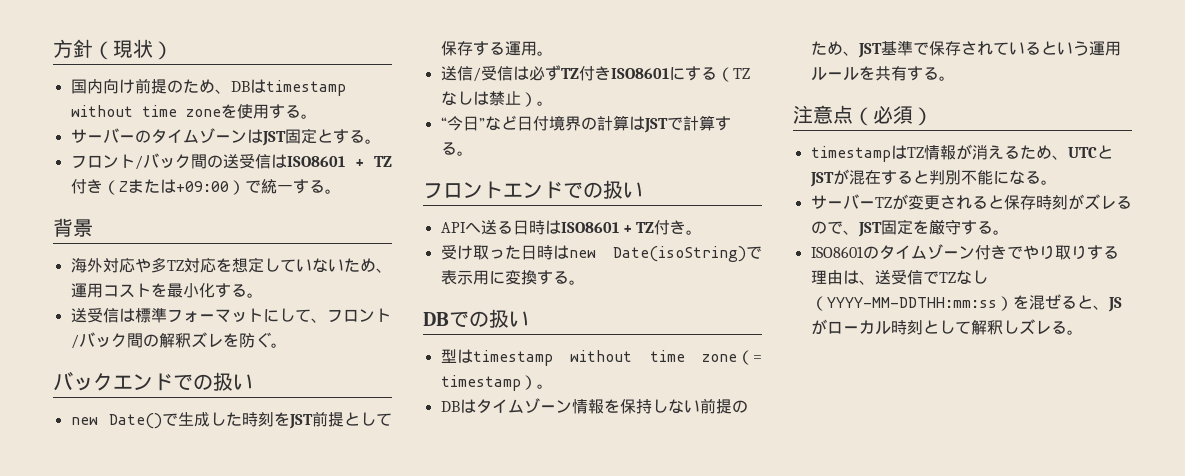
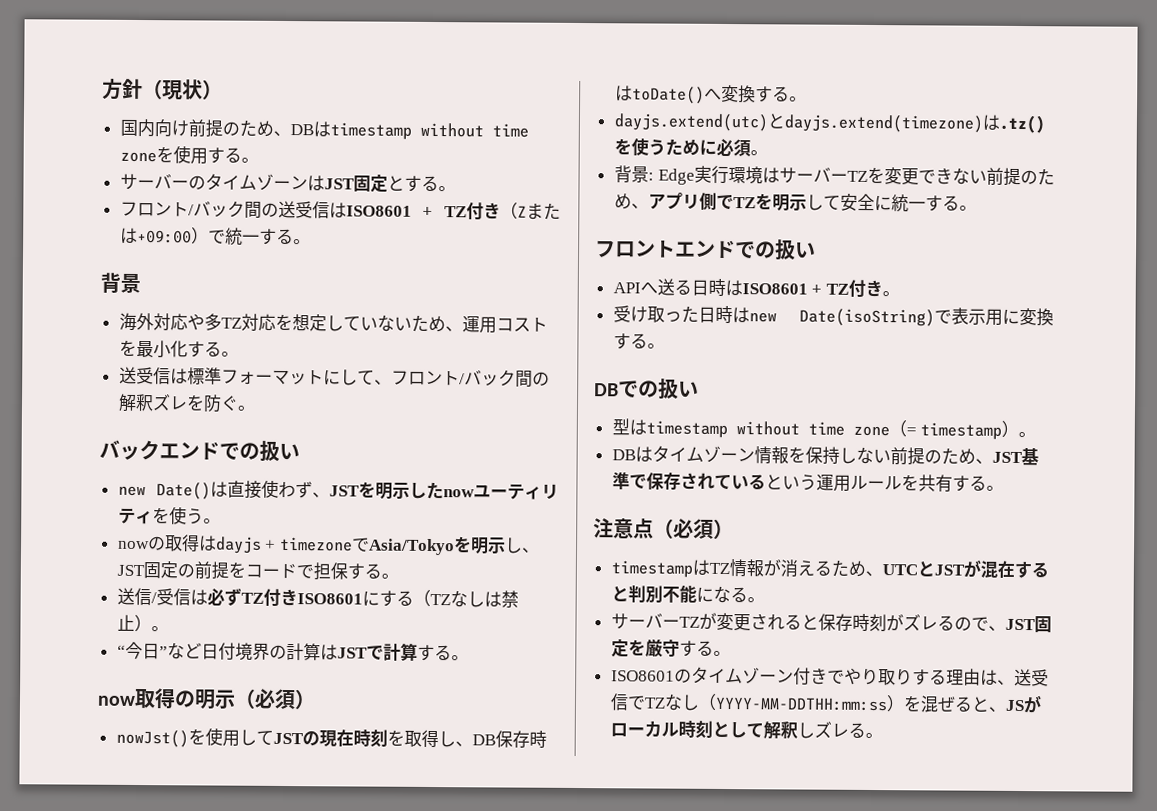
- new Date()で生成した時刻をJST前提として保存する運用。
+ new Date()は直接使わず、JSTを明示したnowユーティリティを使う。
+ nowの取得はdayjs + timezoneでAsia/Tokyoを明示し、JST固定の前提をコードで担保する。
+ now取得の明示（必須）
+ nowJst()を使用してJSTの現在時刻を取得し、DB保存時はtoDate()へ変換する。
+ dayjs.extend(utc)とdayjs.extend(timezone)は.tz()を使うために必須。
+ 背景: Edge実行環境はサーバーTZを変更できない前提のため、アプリ側でTZを明示して安全に統一する。

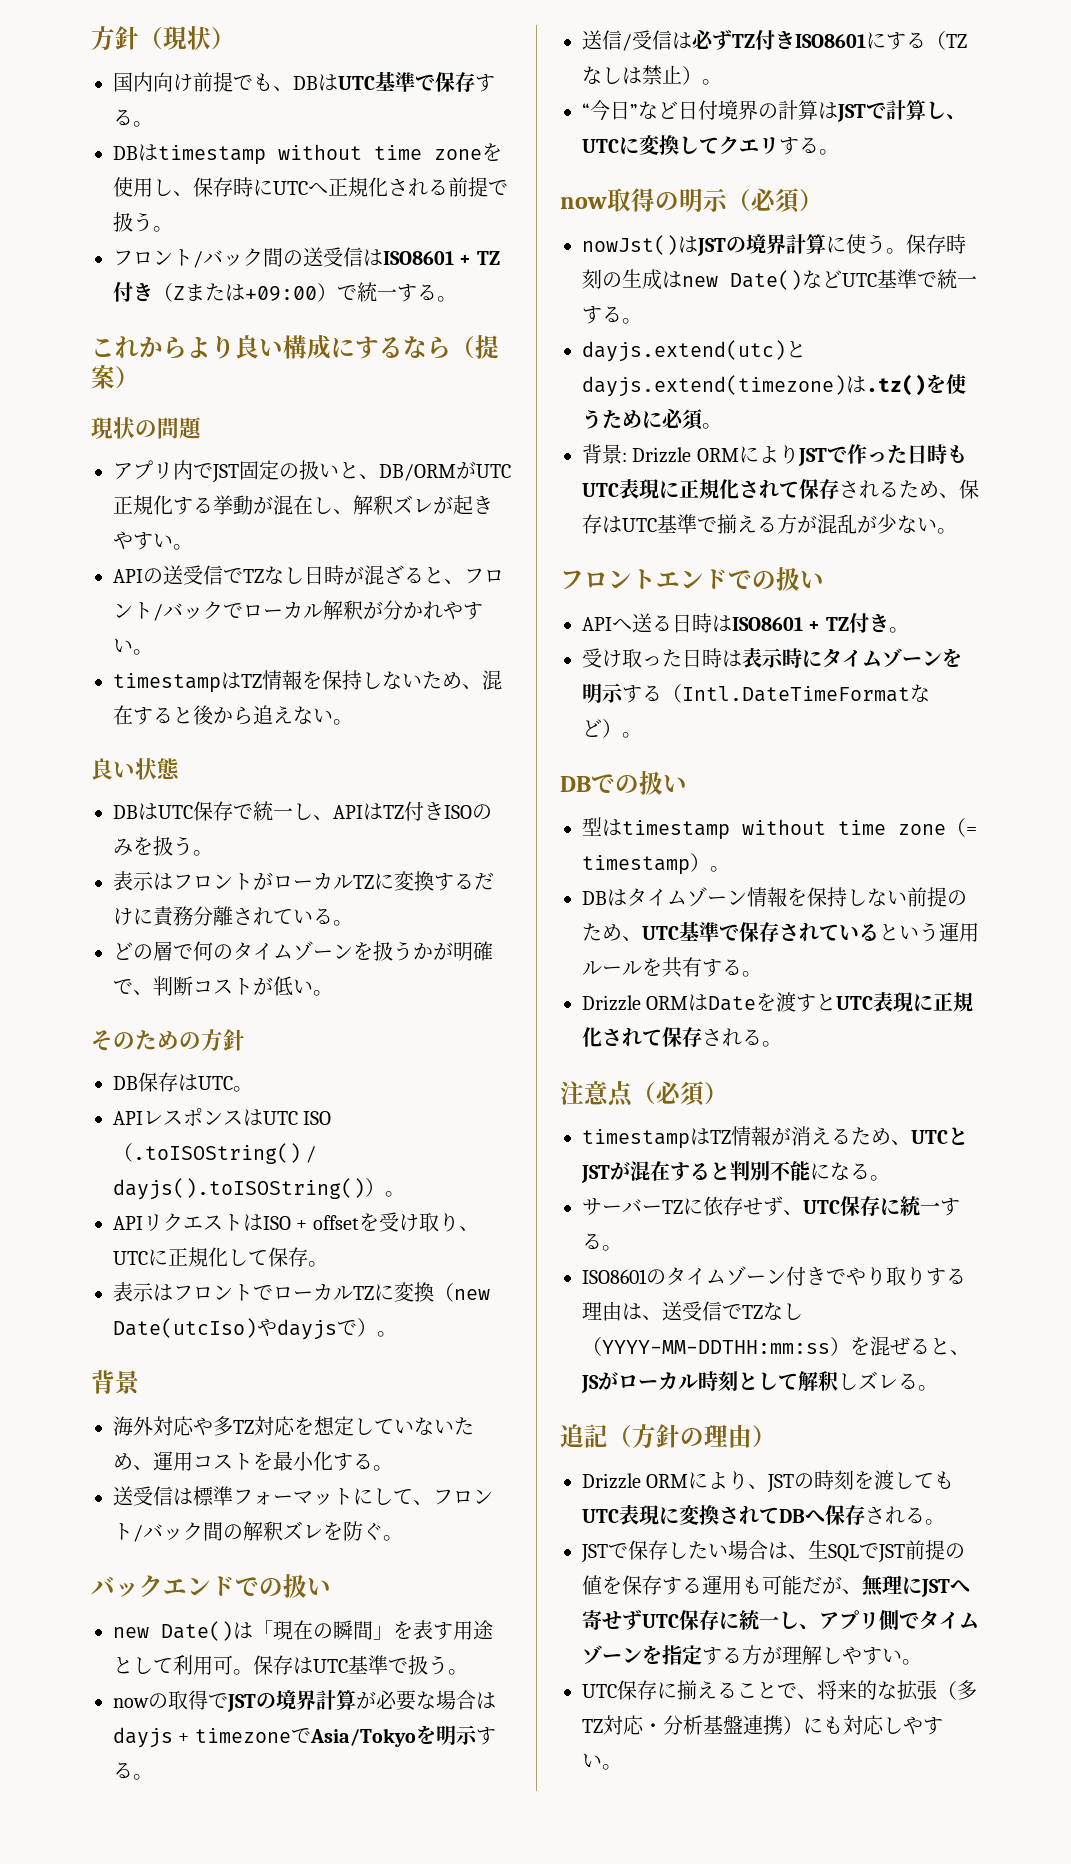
- 国内向け前提のため、DBはtimestamp without time zoneを使用する。
- サーバーのタイムゾーンはJST固定とする。
+ 国内向け前提でも、DBはUTC基準で保存する。
+ DBはtimestamp without time zoneを使用し、保存時にUTCへ正規化される前提で扱う。
+ これからより良い構成にするなら（提案）
+ 現状の問題
+ アプリ内でJST固定の扱いと、DB/ORMがUTC正規化する挙動が混在し、解釈ズレが起きやすい。
+ APIの送受信でTZなし日時が混ざると、フロント/バックでローカル解釈が分かれやすい。
+ timestampはTZ情報を保持しないため、混在すると後から追えない。
+ 良い状態
+ DBはUTC保存で統一し、APIはTZ付きISOのみを扱う。
+ 表示はフロントがローカルTZに変換するだけに責務分離されている。
+ どの層で何のタイムゾーンを扱うかが明確で、判断コストが低い。
+ そのための方針
+ DB保存はUTC。
+ APIレスポンスはUTC ISO（.toISOString() / dayjs().toISOString()）。
+ APIリクエストはISO + offsetを受け取り、UTCに正規化して保存。
+ 表示はフロントでローカルTZに変換（new Date(utcIso)やdayjsで）。
- new Date()は直接使わず、JSTを明示したnowユーティリティを使う。
- nowの取得はdayjs + timezoneでAsia/Tokyoを明示し、JST固定の前提をコードで担保する。
+ new Date()は「現在の瞬間」を表す用途として利用可。保存はUTC基準で扱う。
+ nowの取得でJSTの境界計算が必要な場合はdayjs + timezoneでAsia/Tokyoを明示する。
- “今日”など日付境界の計算はJSTで計算する。
+ “今日”など日付境界の計算はJSTで計算し、UTCに変換してクエリする。
- nowJst()を使用してJSTの現在時刻を取得し、DB保存時はtoDate()へ変換する。
+ nowJst()はJSTの境界計算に使う。保存時刻の生成はnew Date()などUTC基準で統一する。
- 背景: Edge実行環境はサーバーTZを変更できない前提のため、アプリ側でTZを明示して安全に統一する。
+ 背景: Drizzle ORMによりJSTで作った日時もUTC表現に正規化されて保存されるため、保存はUTC基準で揃える方が混乱が少ない。
- 受け取った日時はnew Date(isoString)で表示用に変換する。
+ 受け取った日時は表示時にタイムゾーンを明示する（Intl.DateTimeFormatなど）。
- DBはタイムゾーン情報を保持しない前提のため、JST基準で保存されているという運用ルールを共有する。
+ DBはタイムゾーン情報を保持しない前提のため、UTC基準で保存されているという運用ルールを共有する。
+ Drizzle ORMはDateを渡すとUTC表現に正規化されて保存される。
- サーバーTZが変更されると保存時刻がズレるので、JST固定を厳守する。
+ サーバーTZに依存せず、UTC保存に統一する。
+ 追記（方針の理由）
+ Drizzle ORMにより、JSTの時刻を渡してもUTC表現に変換されてDBへ保存される。
+ JSTで保存したい場合は、生SQLでJST前提の値を保存する運用も可能だが、無理にJSTへ寄せずUTC保存に統一し、アプリ側でタイムゾーンを指定する方が理解しやすい。
+ UTC保存に揃えることで、将来的な拡張（多TZ対応・分析基盤連携）にも対応しやすい。

